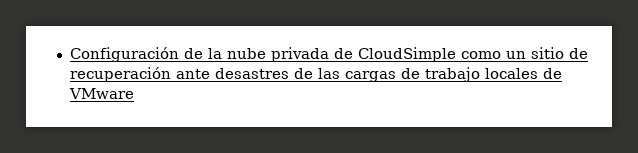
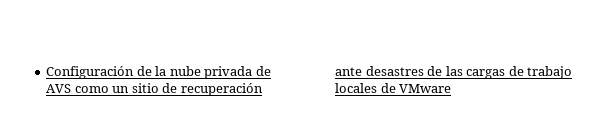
- Configuración de la nube privada de CloudSimple como un sitio de recuperación ante desastres de las cargas de trabajo locales de VMware
+ Configuración de la nube privada de AVS como un sitio de recuperación ante desastres de las cargas de trabajo locales de VMware

